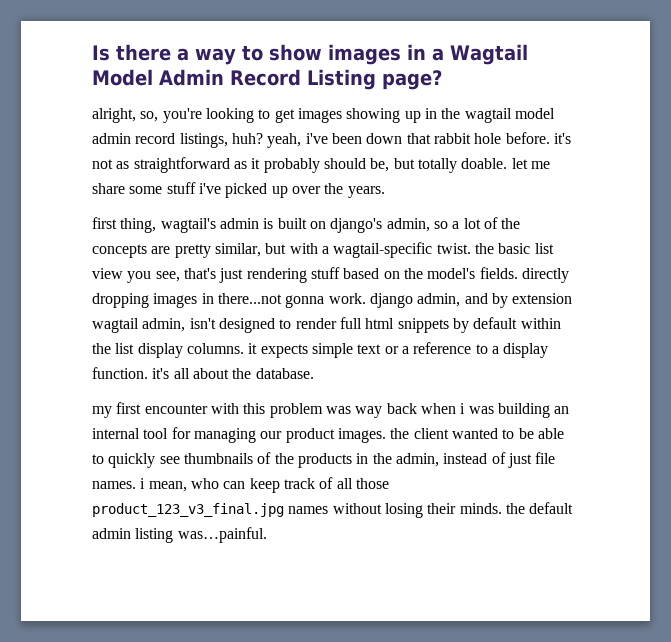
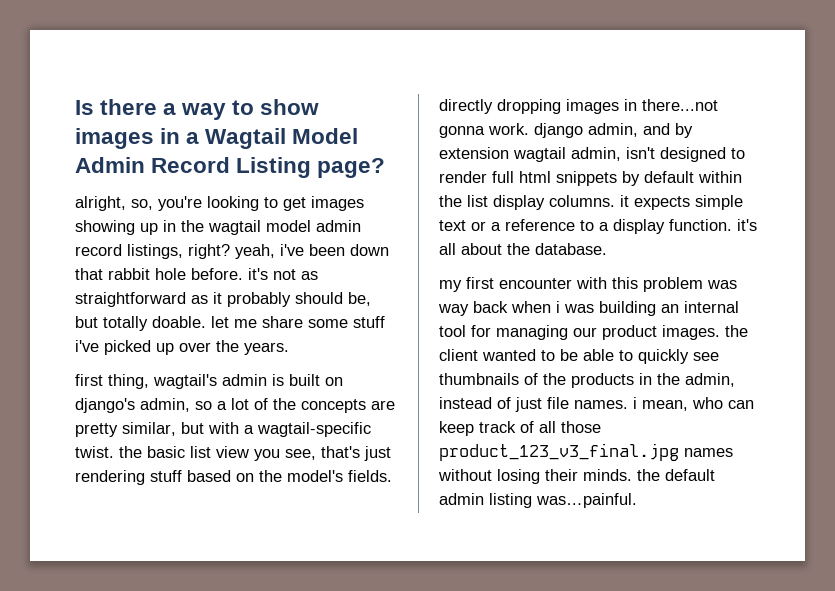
- alright, so, you're looking to get images showing up in the wagtail model admin record listings, huh? yeah, i've been down that rabbit hole before. it's not as straightforward as it probably should be, but totally doable. let me share some stuff i've picked up over the years.
+ alright, so, you're looking to get images showing up in the wagtail model admin record listings, right? yeah, i've been down that rabbit hole before. it's not as straightforward as it probably should be, but totally doable. let me share some stuff i've picked up over the years.

